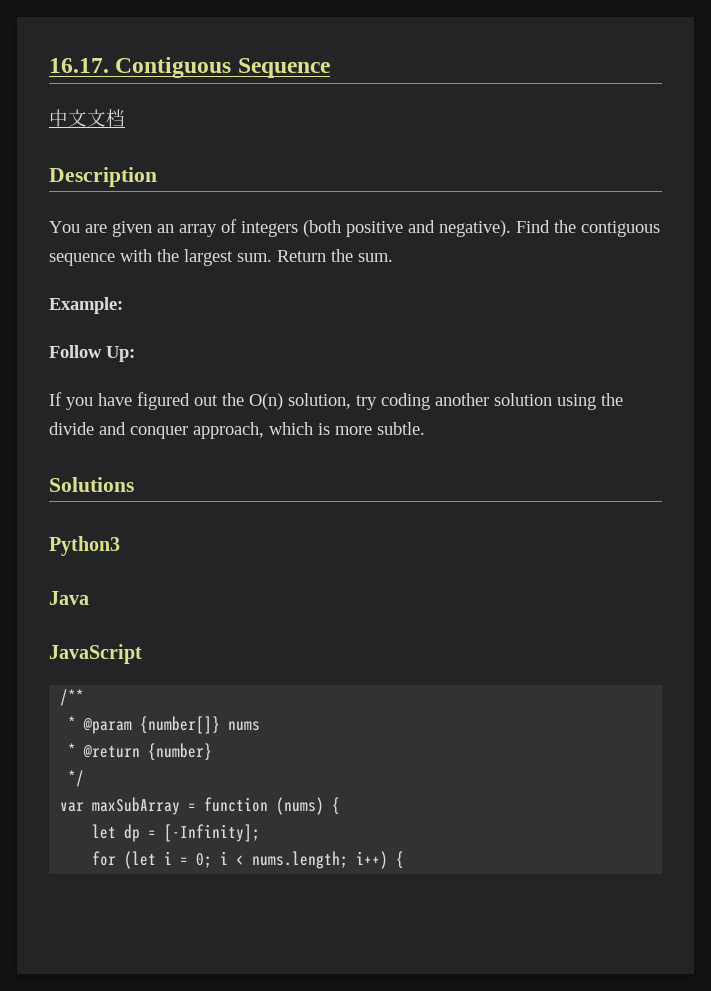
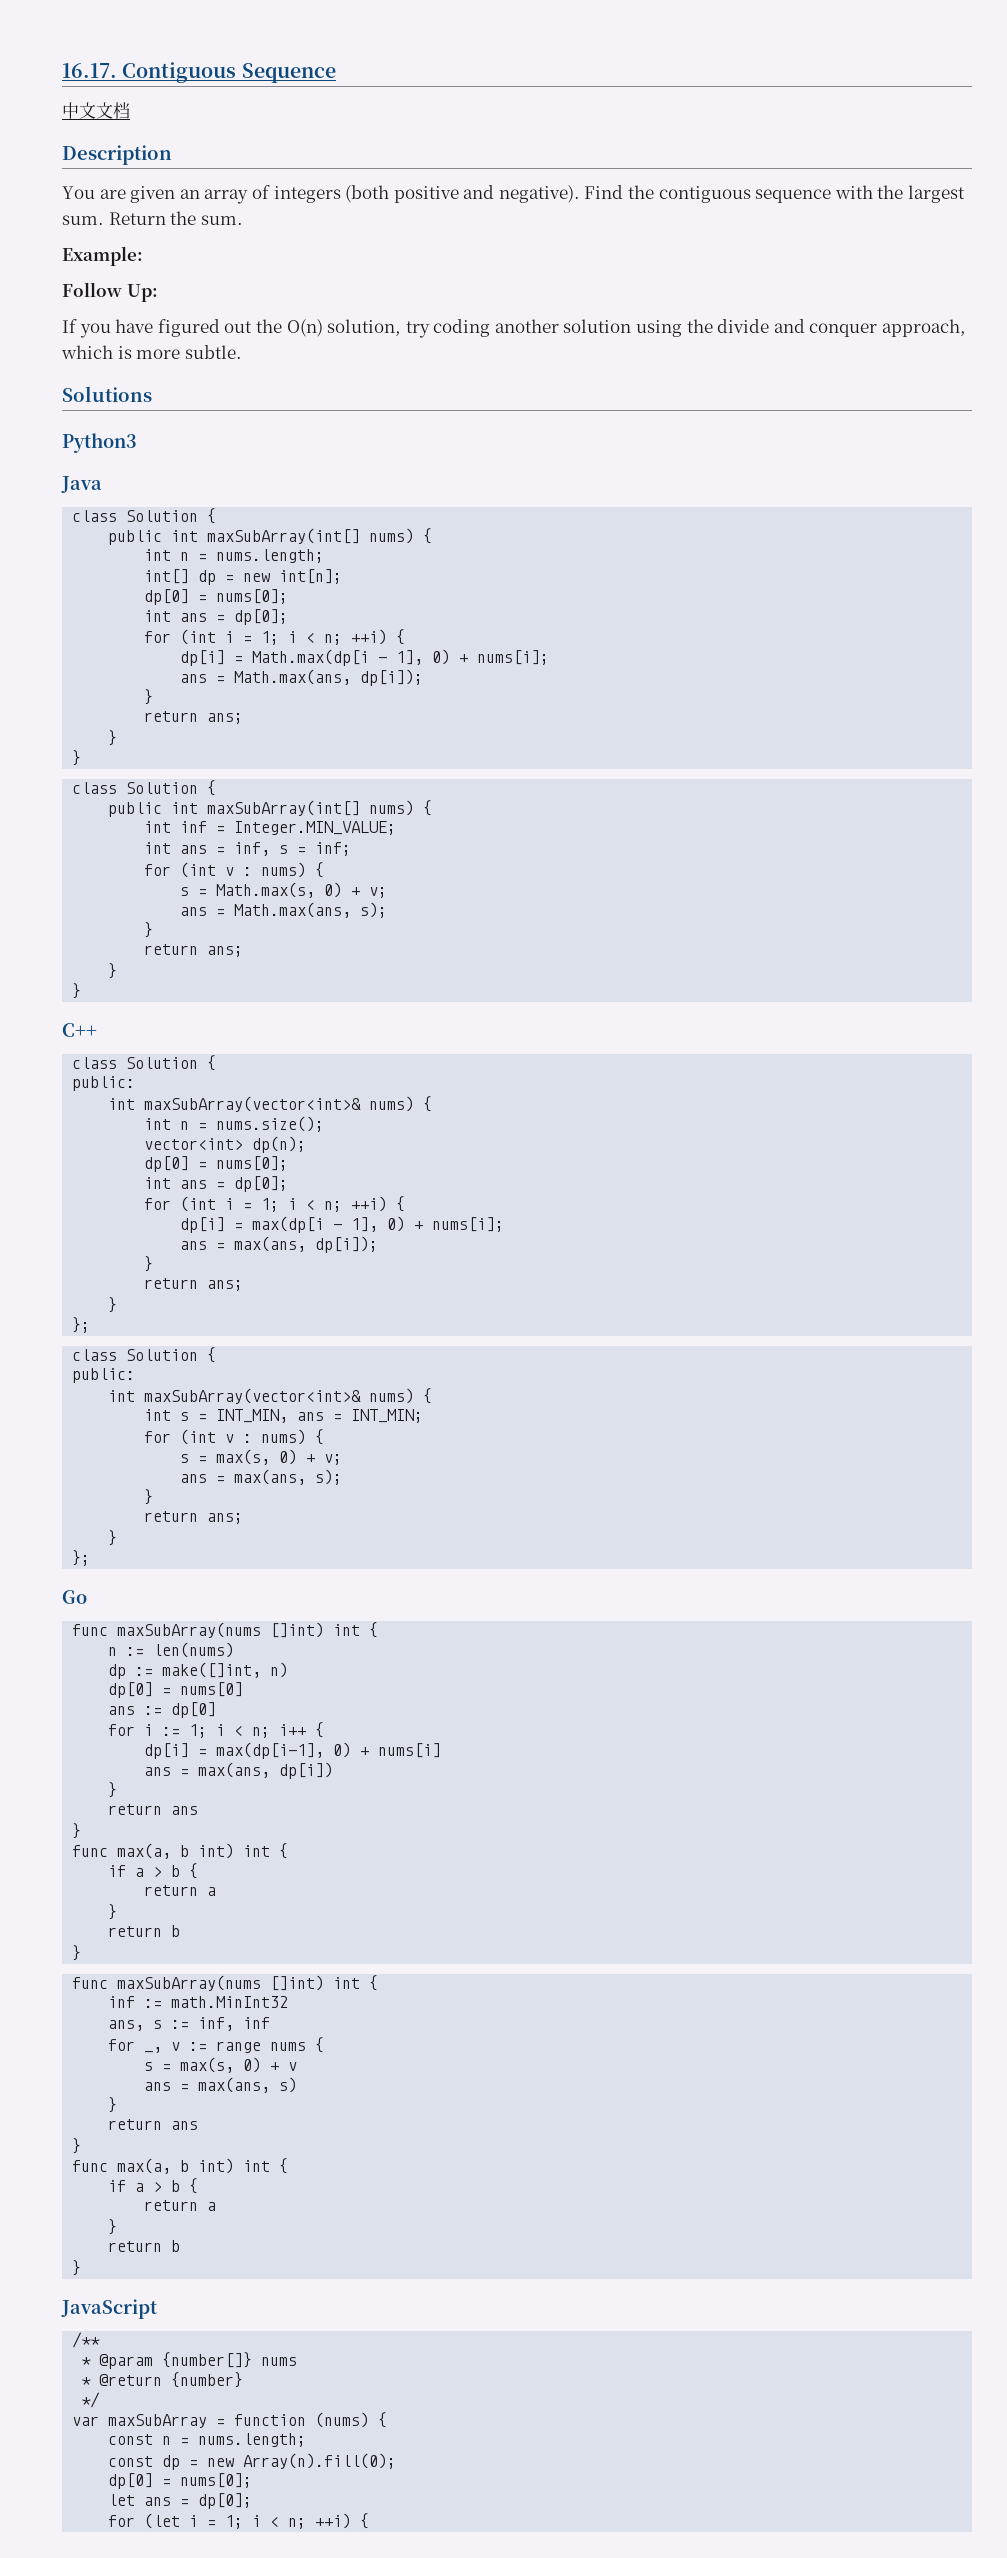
  Java
+ class Solution {
+ public int maxSubArray(int[] nums) {
+ int n = nums.length;
+ int[] dp = new int[n];
+ dp[0] = nums[0];
+ int ans = dp[0];
+ for (int i = 1; i < n; ++i) {
+ dp[i] = Math.max(dp[i - 1], 0) + nums[i];
+ ans = Math.max(ans, dp[i]);
+ }
+ return ans;
+ }
+ }
+ class Solution {
+ public int maxSubArray(int[] nums) {
+ int inf = Integer.MIN_VALUE;
+ int ans = inf, s = inf;
+ for (int v : nums) {
+ s = Math.max(s, 0) + v;
+ ans = Math.max(ans, s);
+ }
+ return ans;
+ }
+ }
+ C++
+ class Solution {
+ public:
+ int maxSubArray(vector<int>& nums) {
+ int n = nums.size();
+ vector<int> dp(n);
+ dp[0] = nums[0];
+ int ans = dp[0];
+ for (int i = 1; i < n; ++i) {
+ dp[i] = max(dp[i - 1], 0) + nums[i];
+ ans = max(ans, dp[i]);
+ }
+ return ans;
+ }
+ };
+ class Solution {
+ public:
+ int maxSubArray(vector<int>& nums) {
+ int s = INT_MIN, ans = INT_MIN;
+ for (int v : nums) {
+ s = max(s, 0) + v;
+ ans = max(ans, s);
+ }
+ return ans;
+ }
+ };
+ Go
+ func maxSubArray(nums []int) int {
+ n := len(nums)
+ dp := make([]int, n)
+ dp[0] = nums[0]
+ ans := dp[0]
+ for i := 1; i < n; i++ {
+ dp[i] = max(dp[i-1], 0) + nums[i]
+ ans = max(ans, dp[i])
+ }
+ return ans
+ }
+ func max(a, b int) int {
+ if a > b {
+ return a
+ }
+ return b
+ }
+ func maxSubArray(nums []int) int {
+ inf := math.MinInt32
+ ans, s := inf, inf
+ for _, v := range nums {
+ s = max(s, 0) + v
+ ans = max(ans, s)
+ }
+ return ans
+ }
+ func max(a, b int) int {
+ if a > b {
+ return a
+ }
+ return b
+ }
- let dp = [-Infinity];
+ const n = nums.length;
+ const dp = new Array(n).fill(0);
+ dp[0] = nums[0];
+ let ans = dp[0];
- for (let i = 0; i < nums.length; i++) {
+ for (let i = 1; i < n; ++i) {

